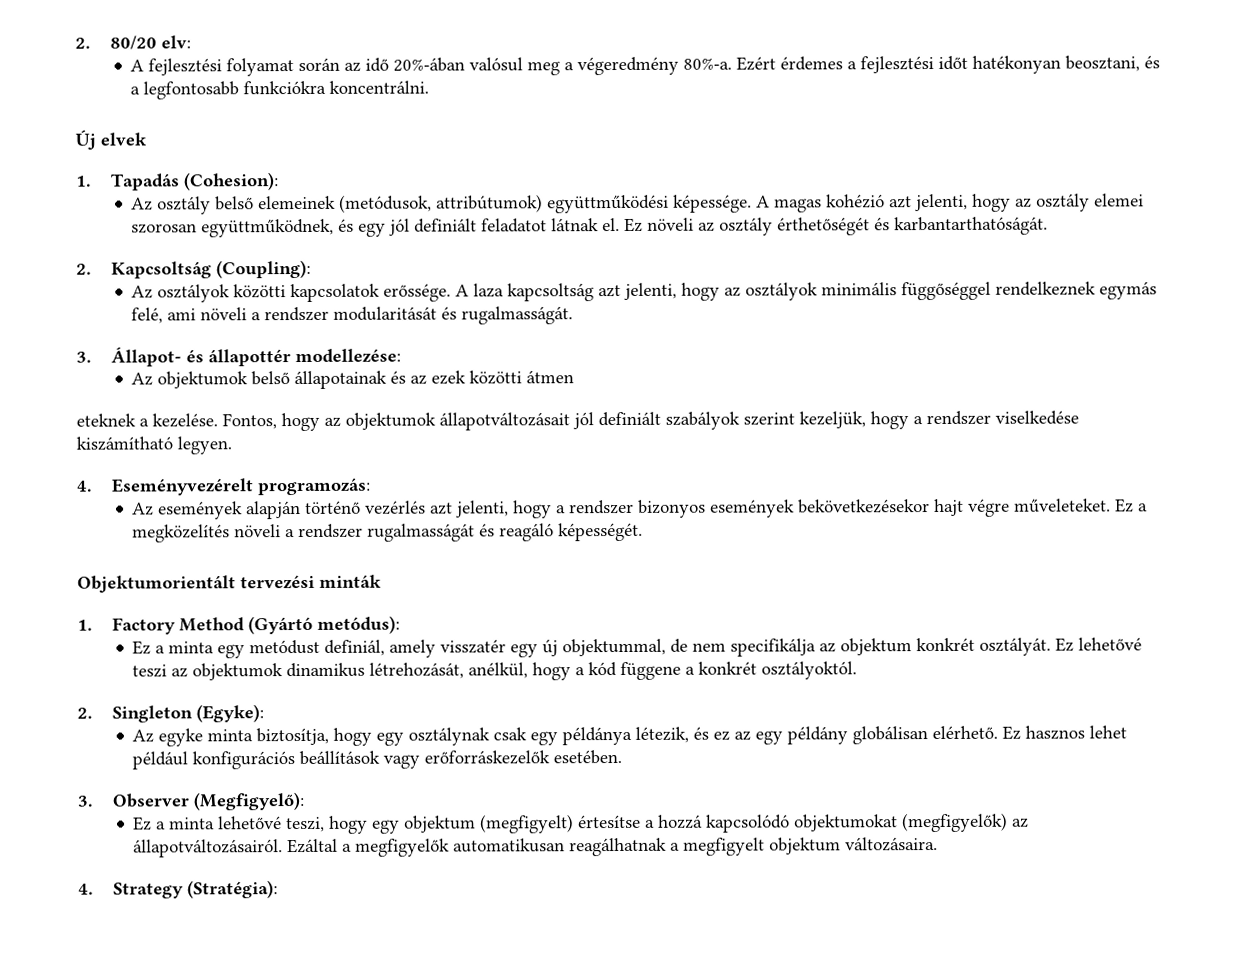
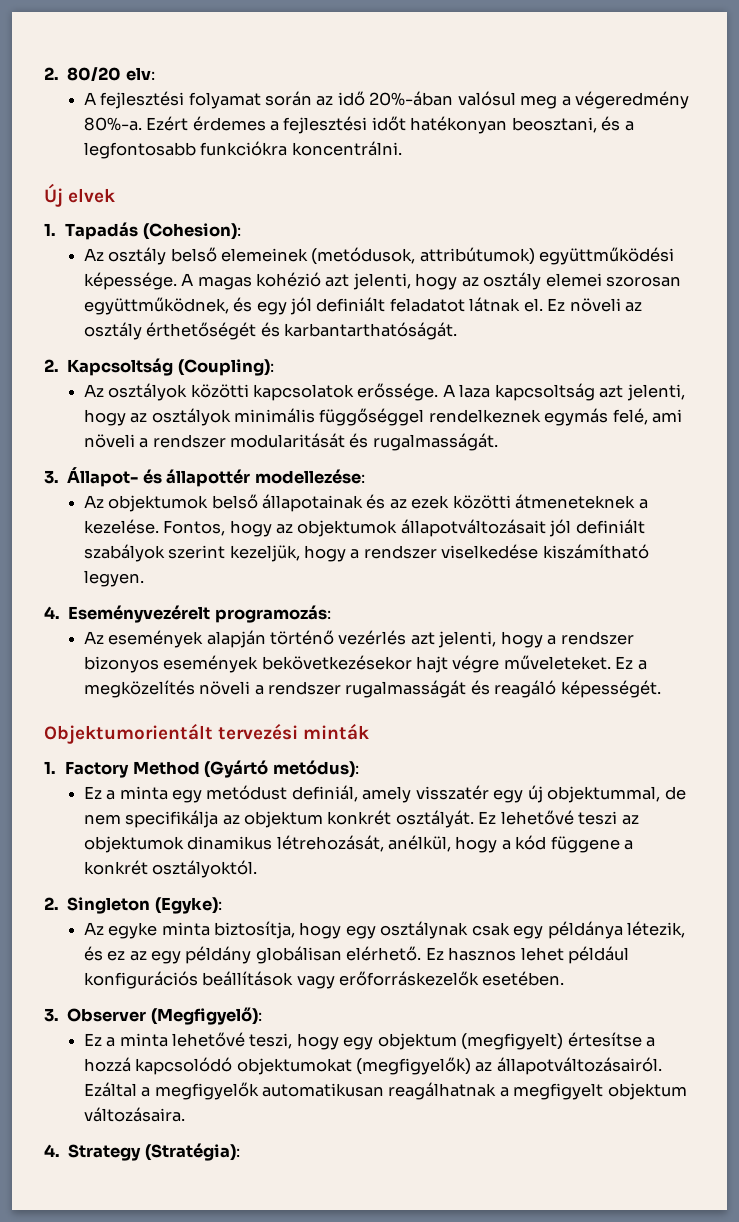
- Az objektumok belső állapotainak és az ezek közötti átmen
- eteknek a kezelése.
+ Az objektumok belső állapotainak és az ezek közötti átmeneteknek a kezelése.

